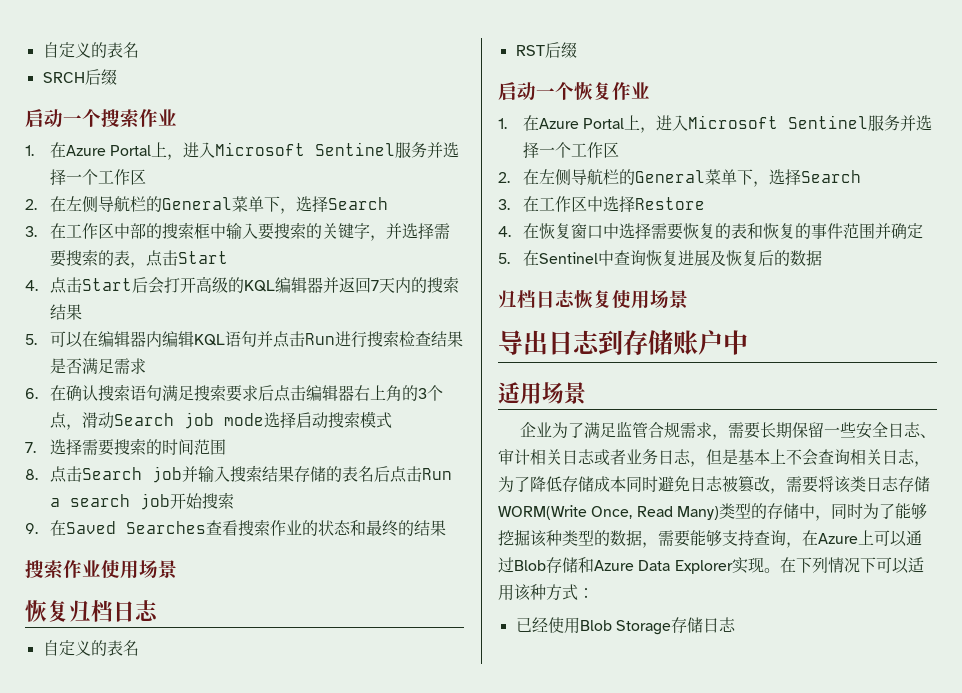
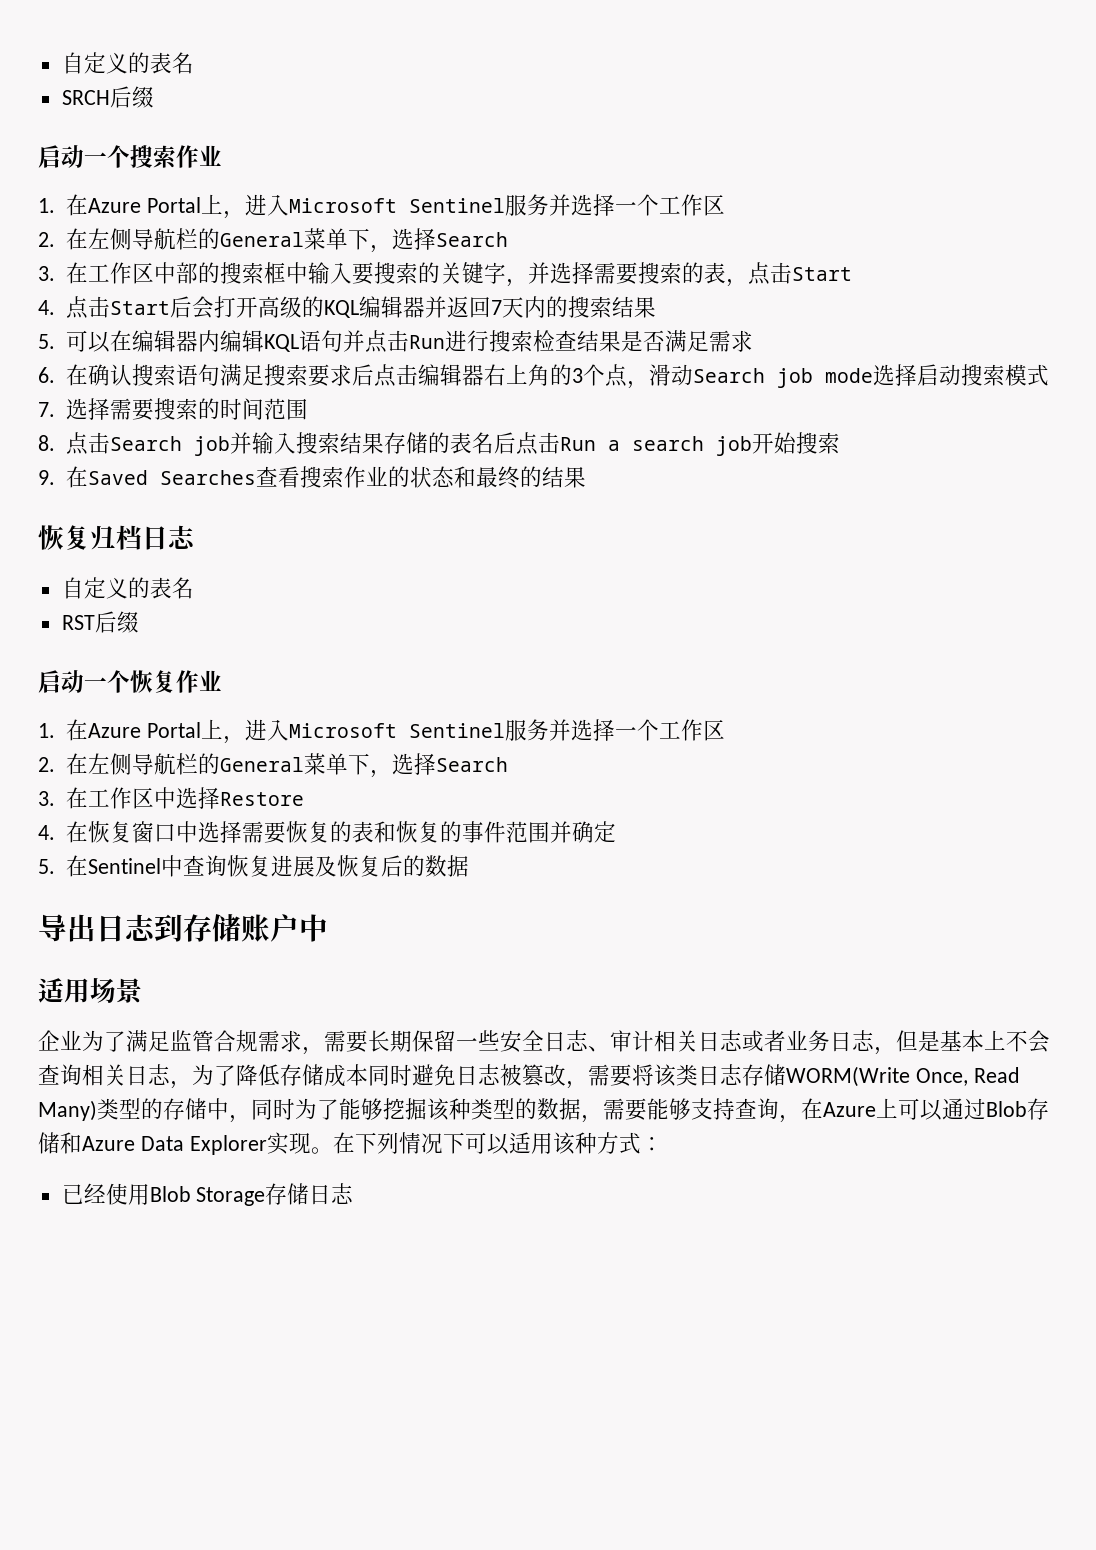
- 搜索作业使用场景
- 归档日志恢复使用场景

